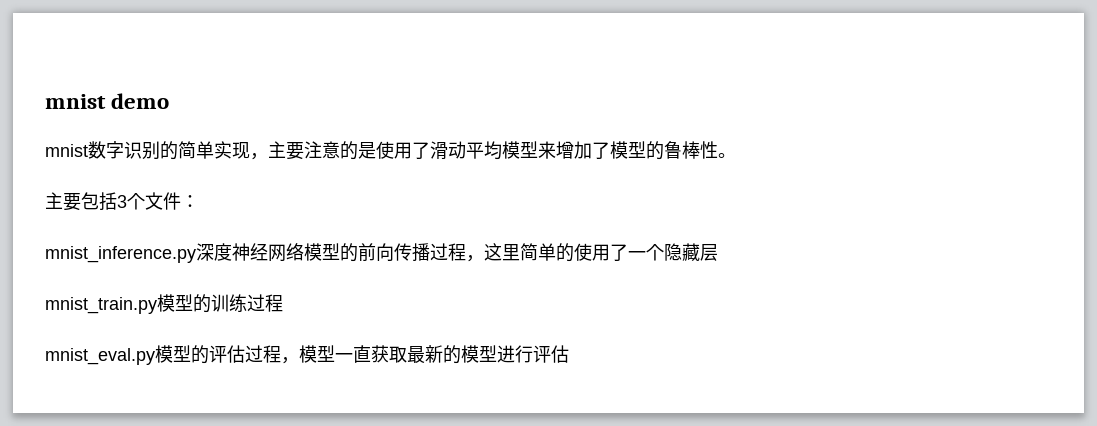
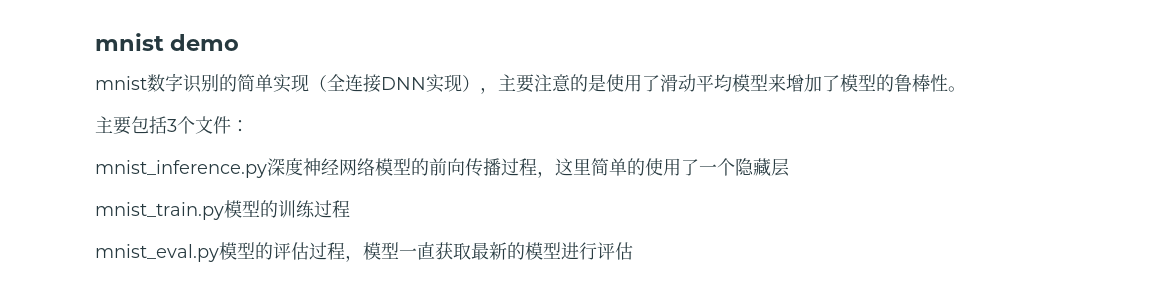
- mnist数字识别的简单实现，主要注意的是使用了滑动平均模型来增加了模型的鲁棒性。
+ mnist数字识别的简单实现（全连接DNN实现），主要注意的是使用了滑动平均模型来增加了模型的鲁棒性。

